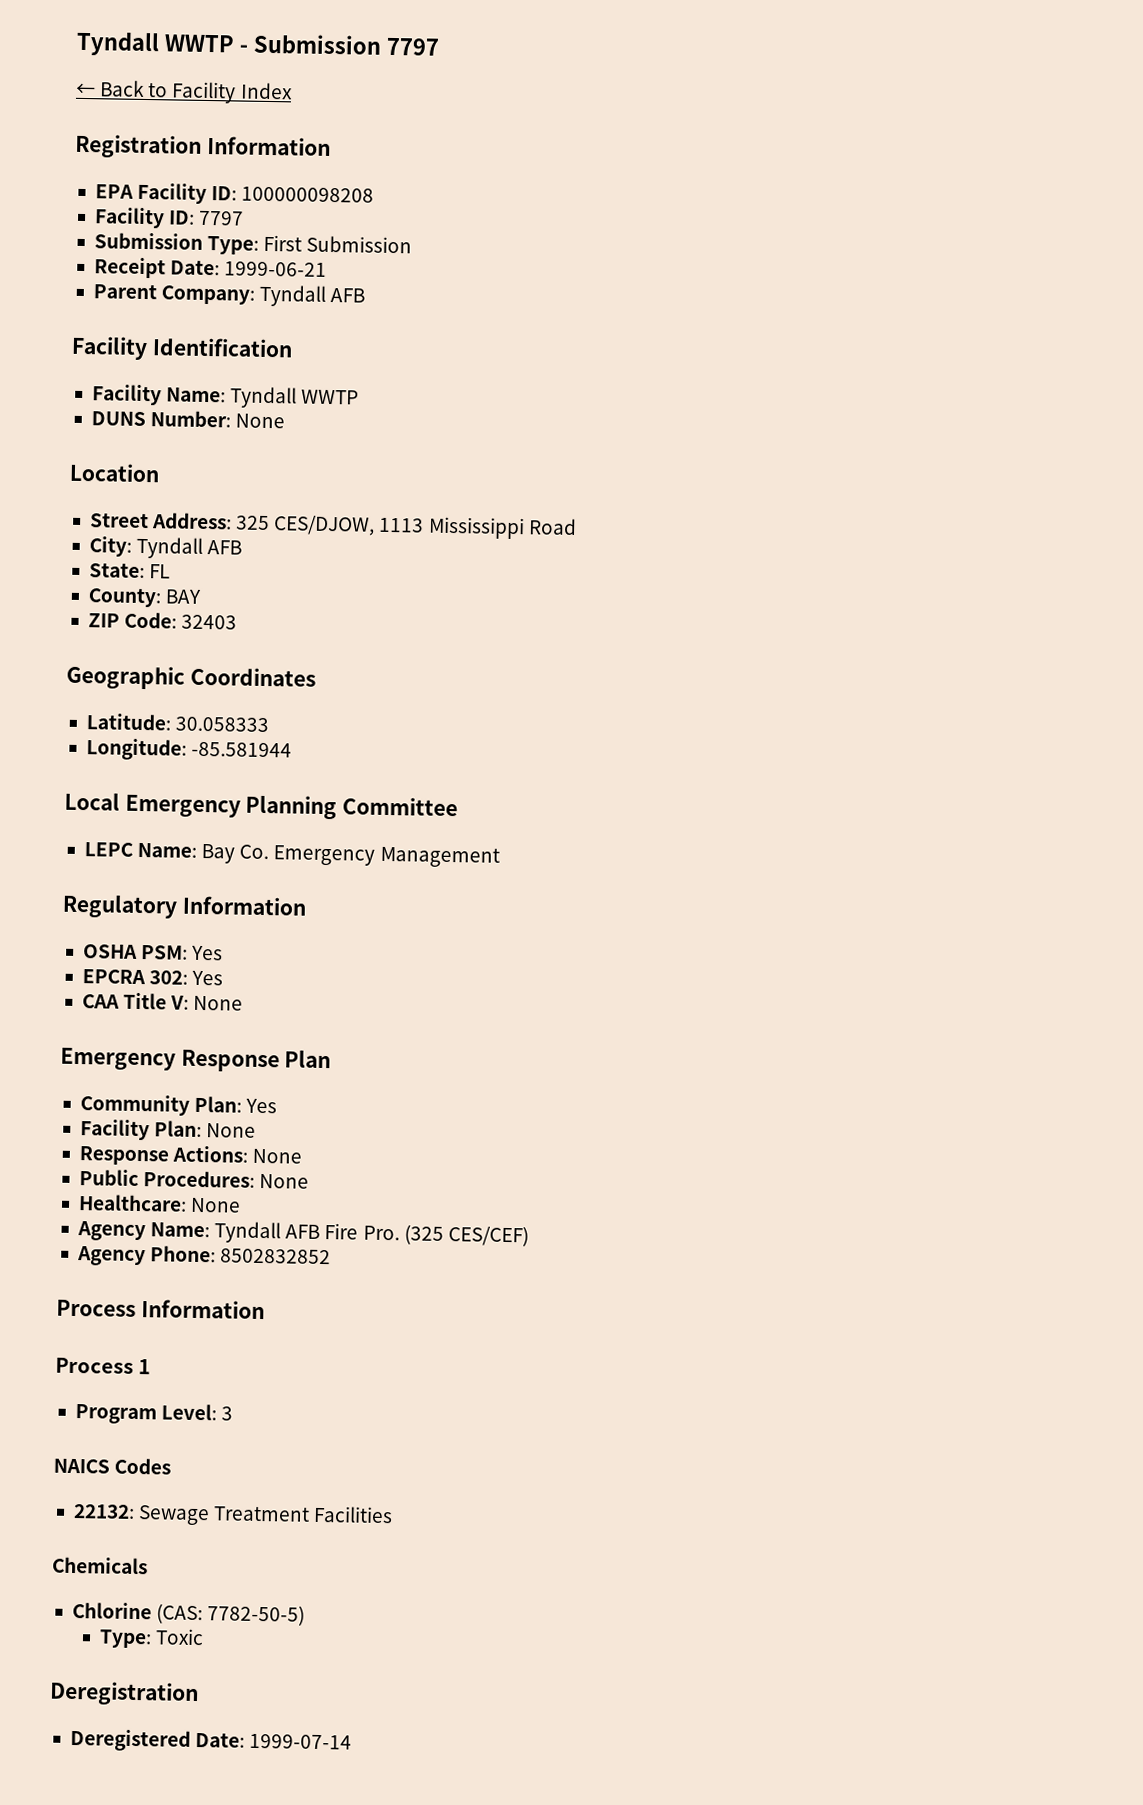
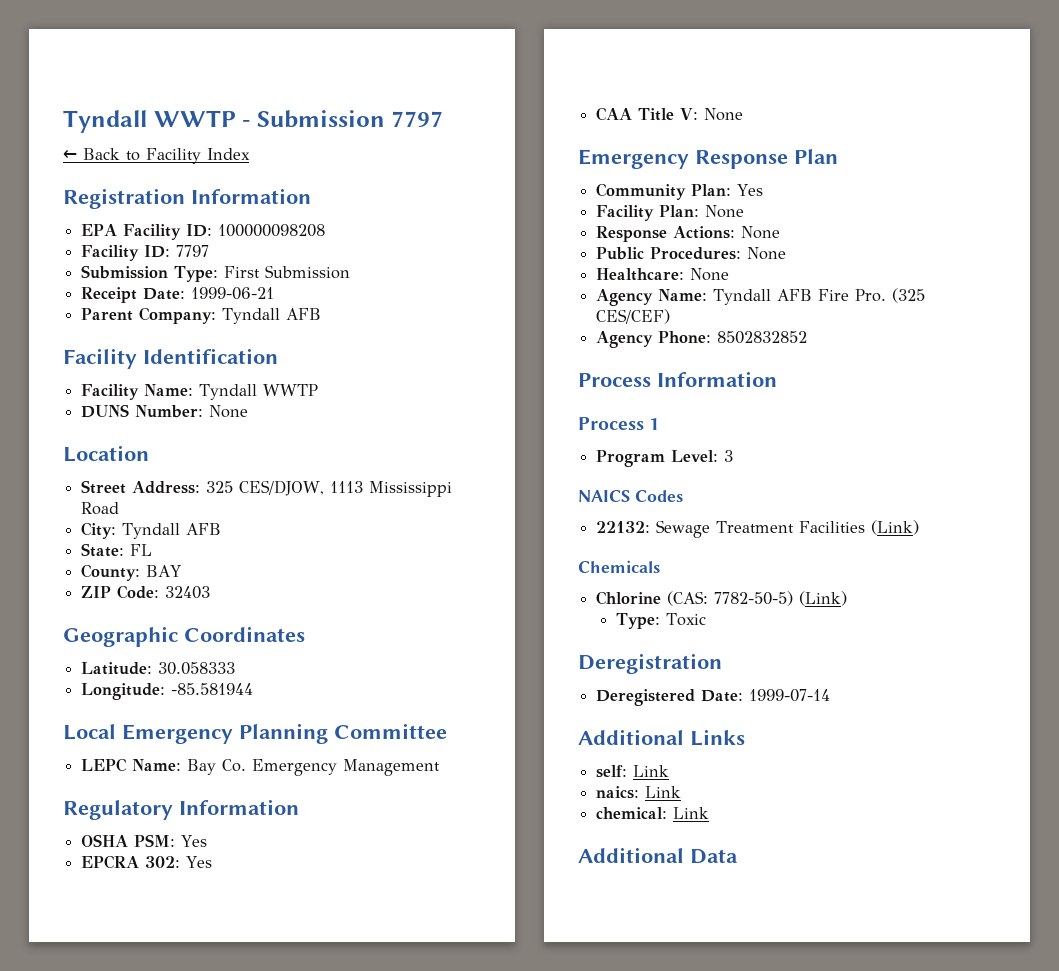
- 22132: Sewage Treatment Facilities
+ 22132: Sewage Treatment Facilities (Link)
- Chlorine (CAS: 7782-50-5)
+ Chlorine (CAS: 7782-50-5) (Link)
+ Additional Links
+ self: Link
+ naics: Link
+ chemical: Link
+ Additional Data

